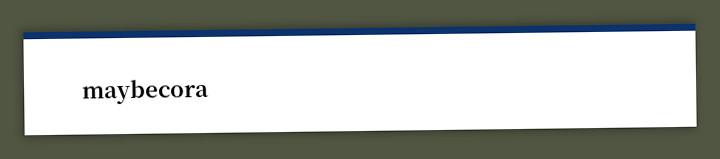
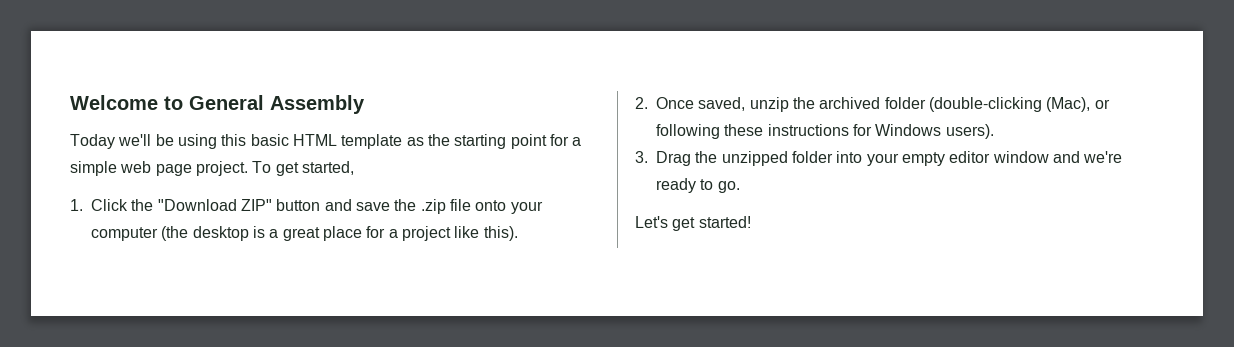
- maybecora
+ Welcome to General Assembly
+ Today we'll be using this basic HTML template as the starting point for a simple web page project. To get started,
+ 1. Click the "Download ZIP" button and save the .zip file onto your computer (the desktop is a great place for a project like this).
+ 2. Once saved, unzip the archived folder (double-clicking (Mac), or following these instructions for Windows users).
+ 3. Drag the unzipped folder into your empty editor window and we're ready to go.
+ Let's get started!

